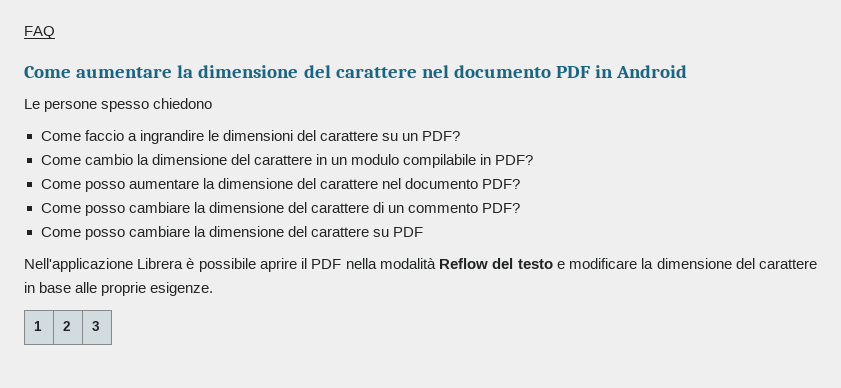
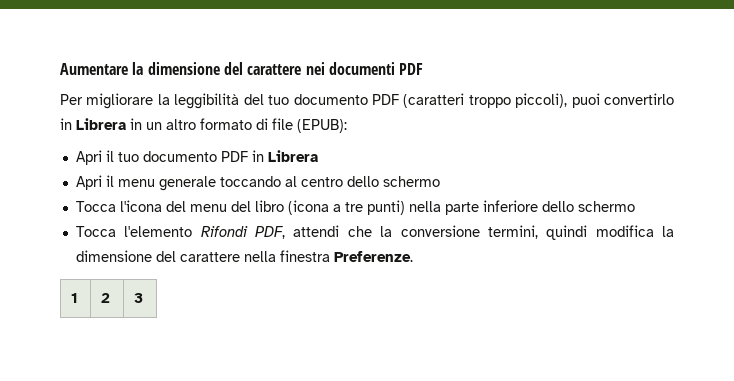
- FAQ
- Come aumentare la dimensione del carattere nel documento PDF in Android
- Le persone spesso chiedono
- Come faccio a ingrandire le dimensioni del carattere su un PDF?
- Come cambio la dimensione del carattere in un modulo compilabile in PDF?
- Come posso aumentare la dimensione del carattere nel documento PDF?
- Come posso cambiare la dimensione del carattere di un commento PDF?
- Come posso cambiare la dimensione del carattere su PDF
- Nell'applicazione Librera è possibile aprire il PDF nella modalità Reflow del testo e modificare la dimensione del carattere in base alle proprie esigenze.
+ Aumentare la dimensione del carattere nei documenti PDF
+ Per migliorare la leggibilità del tuo documento PDF (caratteri troppo piccoli), puoi convertirlo in Librera in un altro formato di file (EPUB):
+ Apri il tuo documento PDF in Librera
+ Apri il menu generale toccando al centro dello schermo
+ Tocca l'icona del menu del libro (icona a tre punti) nella parte inferiore dello schermo
+ Tocca l'elemento Rifondi PDF, attendi che la conversione termini, quindi modifica la dimensione del carattere nella finestra Preferenze.

